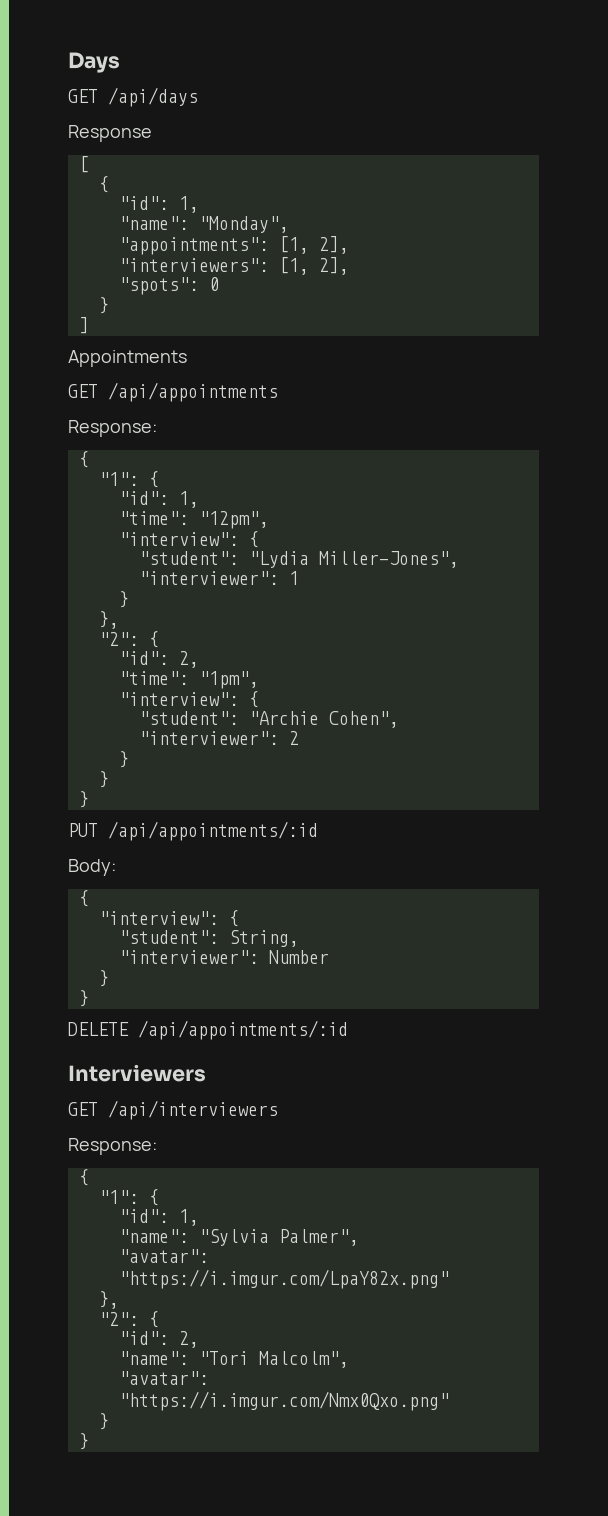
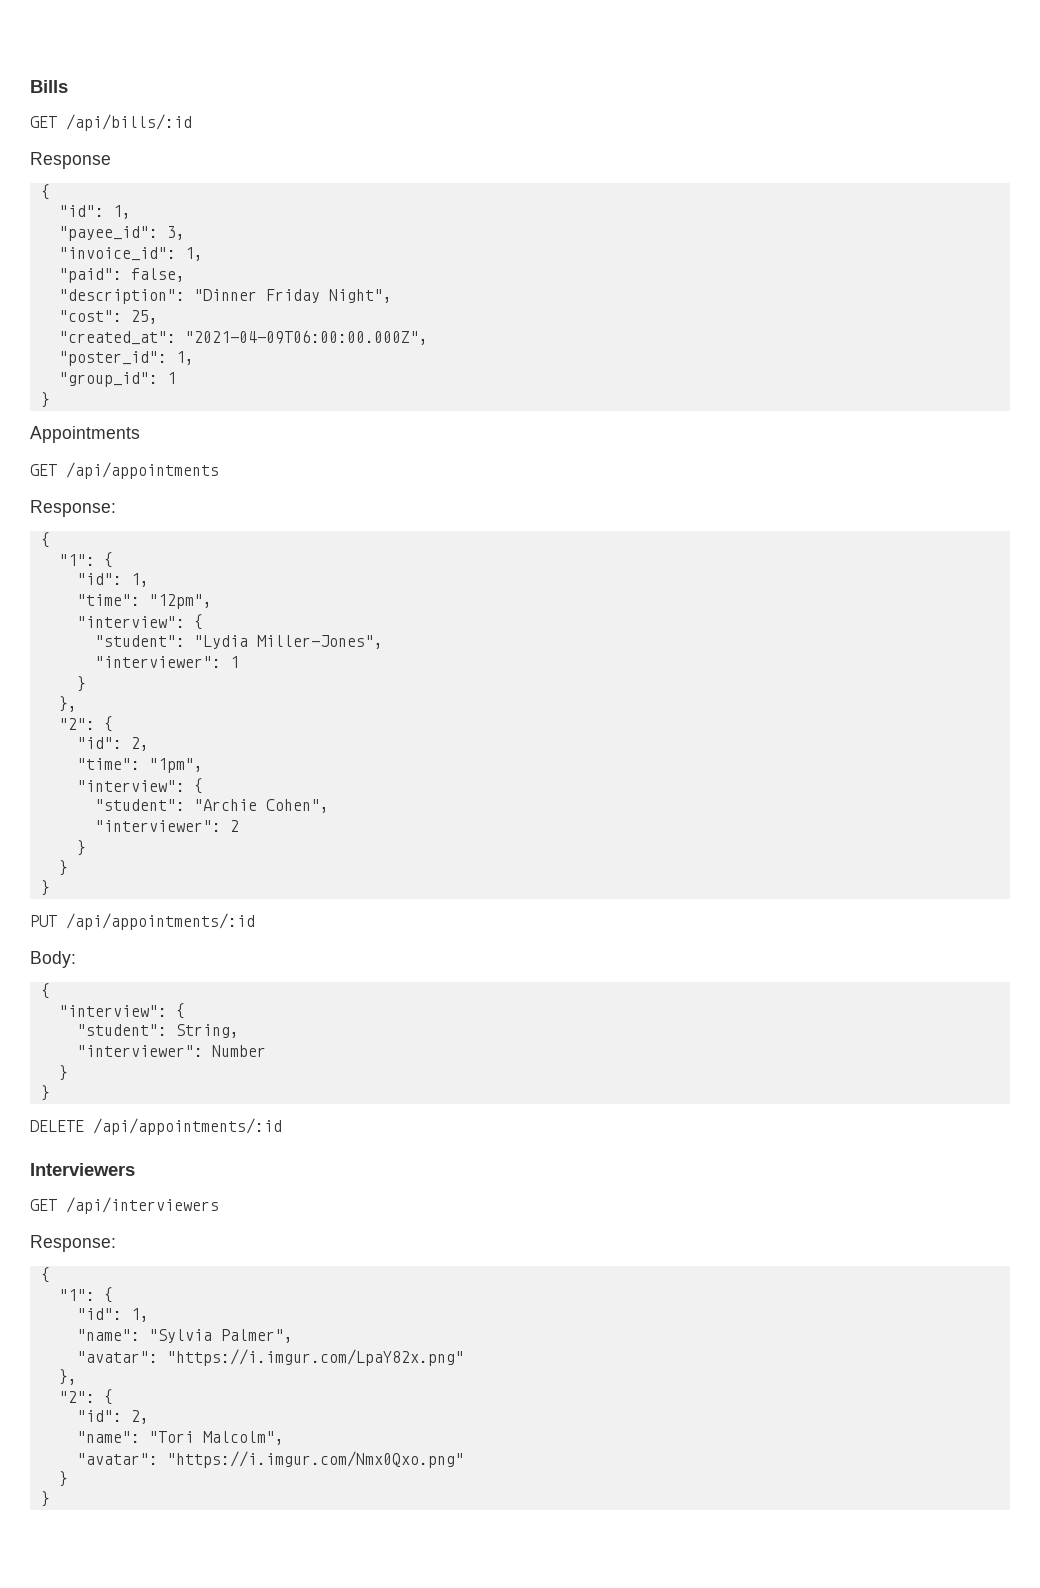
- Days
- GET /api/days
+ Bills
+ GET /api/bills/:id
  Response
- [
  {
  "id": 1,
- "name": "Monday",
- "appointments": [1, 2],
- "interviewers": [1, 2],
- "spots": 0
+ "payee_id": 3,
+ "invoice_id": 1,
+ "paid": false,
+ "description": "Dinner Friday Night",
+ "cost": 25,
+ "created_at": "2021-04-09T06:00:00.000Z",
+ "poster_id": 1,
+ "group_id": 1
  }
- ]

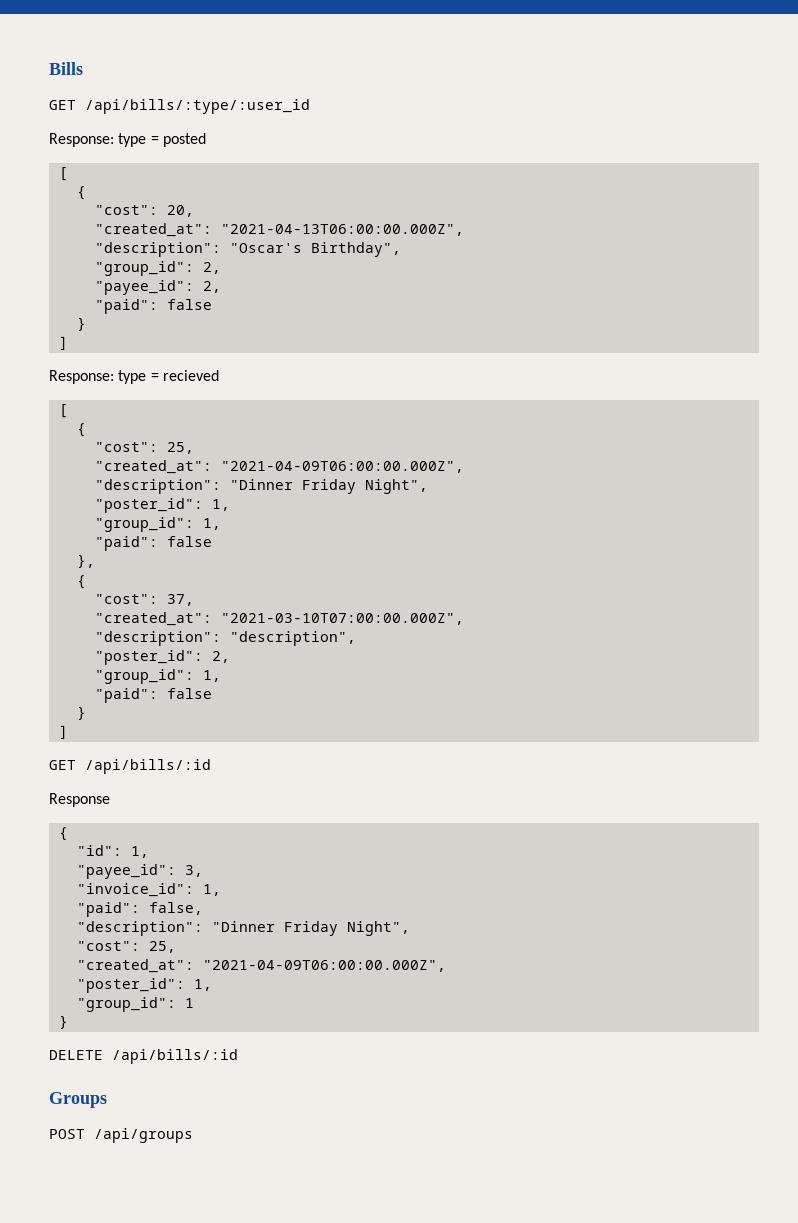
+ GET /api/bills/:type/:user_id
+ Response: type = posted
+ [
+ {
+ "cost": 20,
+ "created_at": "2021-04-13T06:00:00.000Z",
+ "description": "Oscar's Birthday",
+ "group_id": 2,
+ "payee_id": 2,
+ "paid": false
+ }
+ ]
+ Response: type = recieved
+ [
+ {
+ "cost": 25,
+ "created_at": "2021-04-09T06:00:00.000Z",
+ "description": "Dinner Friday Night",
+ "poster_id": 1,
+ "group_id": 1,
+ "paid": false
+ },
+ {
+ "cost": 37,
+ "created_at": "2021-03-10T07:00:00.000Z",
+ "description": "description",
+ "poster_id": 2,
+ "group_id": 1,
+ "paid": false
+ }
+ ]
- Appointments
- GET /api/appointments
- Response:
- {
- "1": {
- "id": 1,
- "time": "12pm",
- "interview": {
- "student": "Lydia Miller-Jones",
- "interviewer": 1
- }
- },
- "2": {
- "id": 2,
- "time": "1pm",
- "interview": {
- "student": "Archie Cohen",
- "interviewer": 2
- }
- }
- }
- PUT /api/appointments/:id
- Body:
- {
- "interview": {
- "student": String,
- "interviewer": Number
- }
- }
- DELETE /api/appointments/:id
- Interviewers
- GET /api/interviewers
- Response:
- {
- "1": {
- "id": 1,
- "name": "Sylvia Palmer",
- "avatar": "https://i.imgur.com/LpaY82x.png"
- },
- "2": {
- "id": 2,
- "name": "Tori Malcolm",
- "avatar": "https://i.imgur.com/Nmx0Qxo.png"
- }
- }
+ DELETE /api/bills/:id
+ Groups
+ POST /api/groups

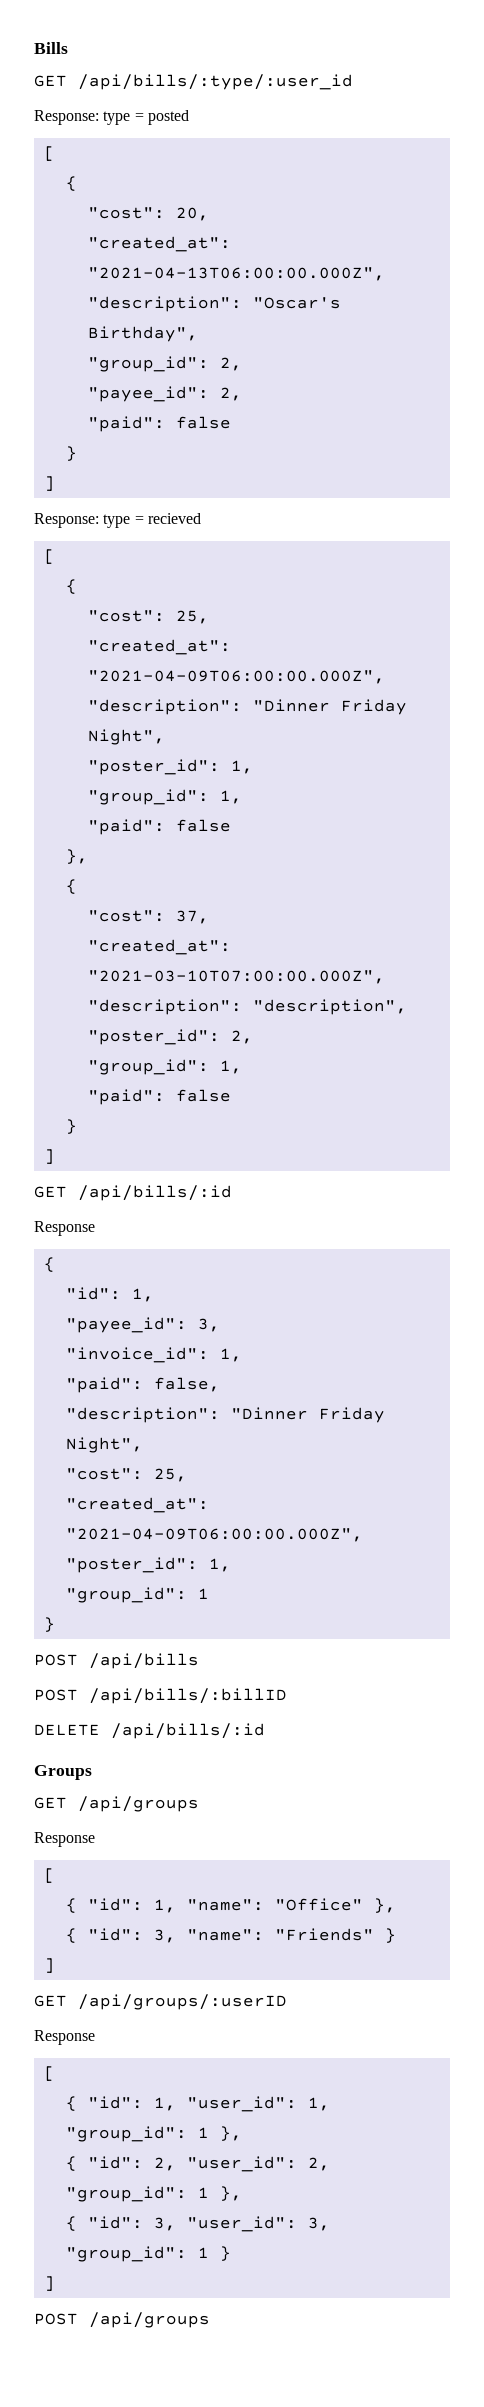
+ POST /api/bills
+ POST /api/bills/:billID
+ GET /api/groups
+ Response
+ [
+ { "id": 1, "name": "Office" },
+ { "id": 3, "name": "Friends" }
+ ]
+ GET /api/groups/:userID
+ Response
+ [
+ { "id": 1, "user_id": 1, "group_id": 1 },
+ { "id": 2, "user_id": 2, "group_id": 1 },
+ { "id": 3, "user_id": 3, "group_id": 1 }
+ ]

